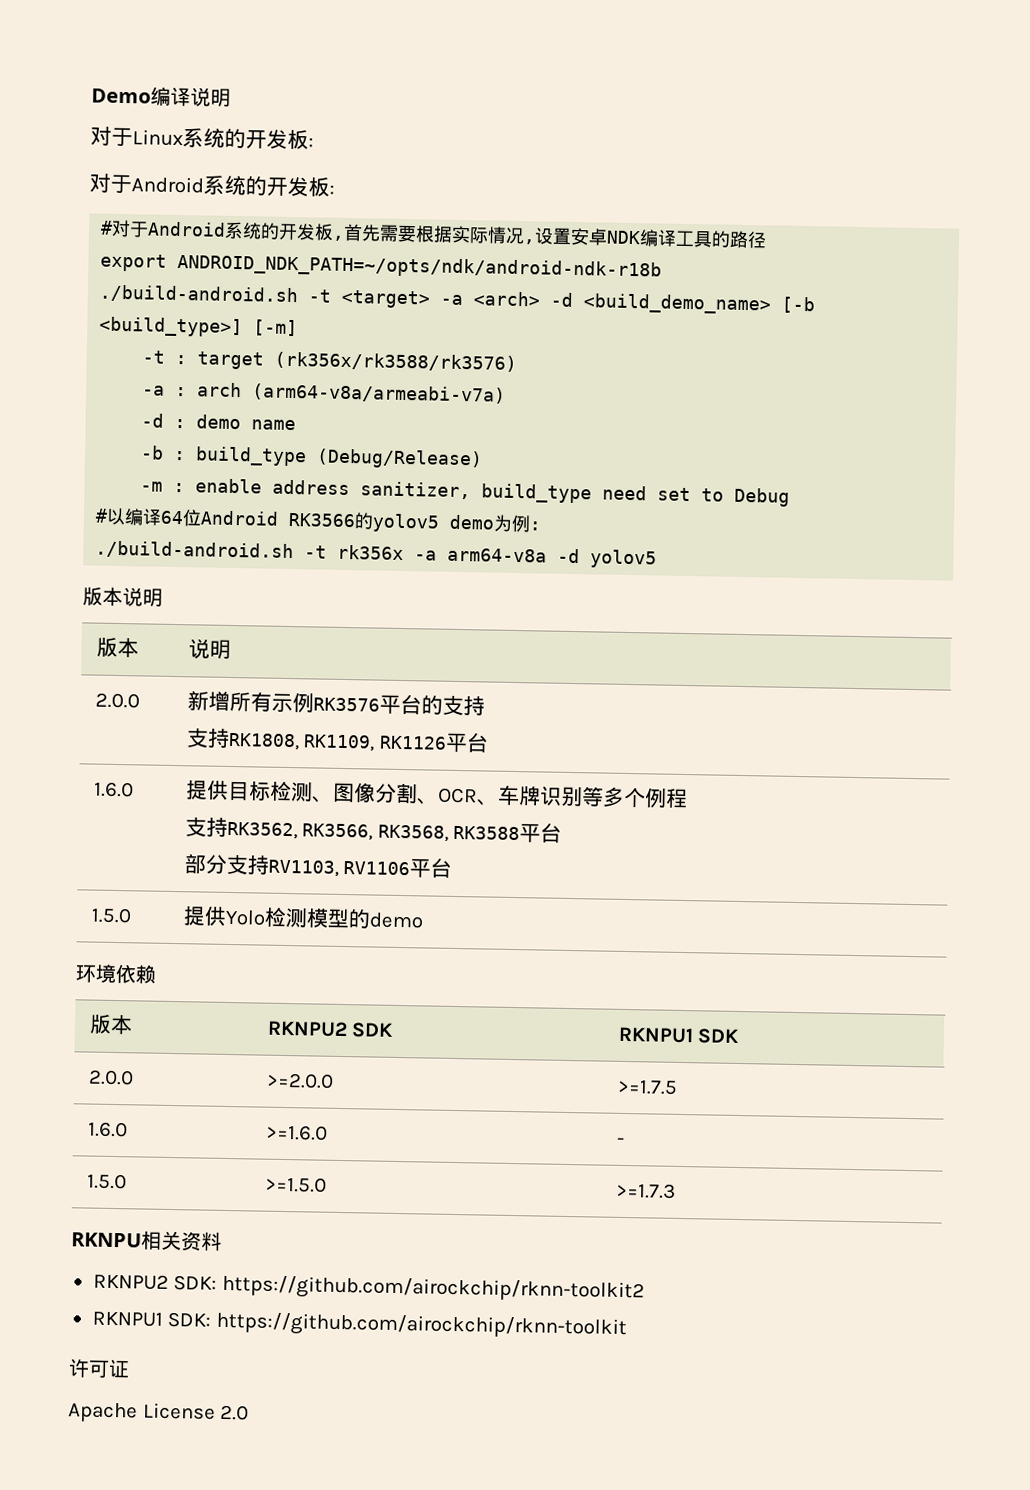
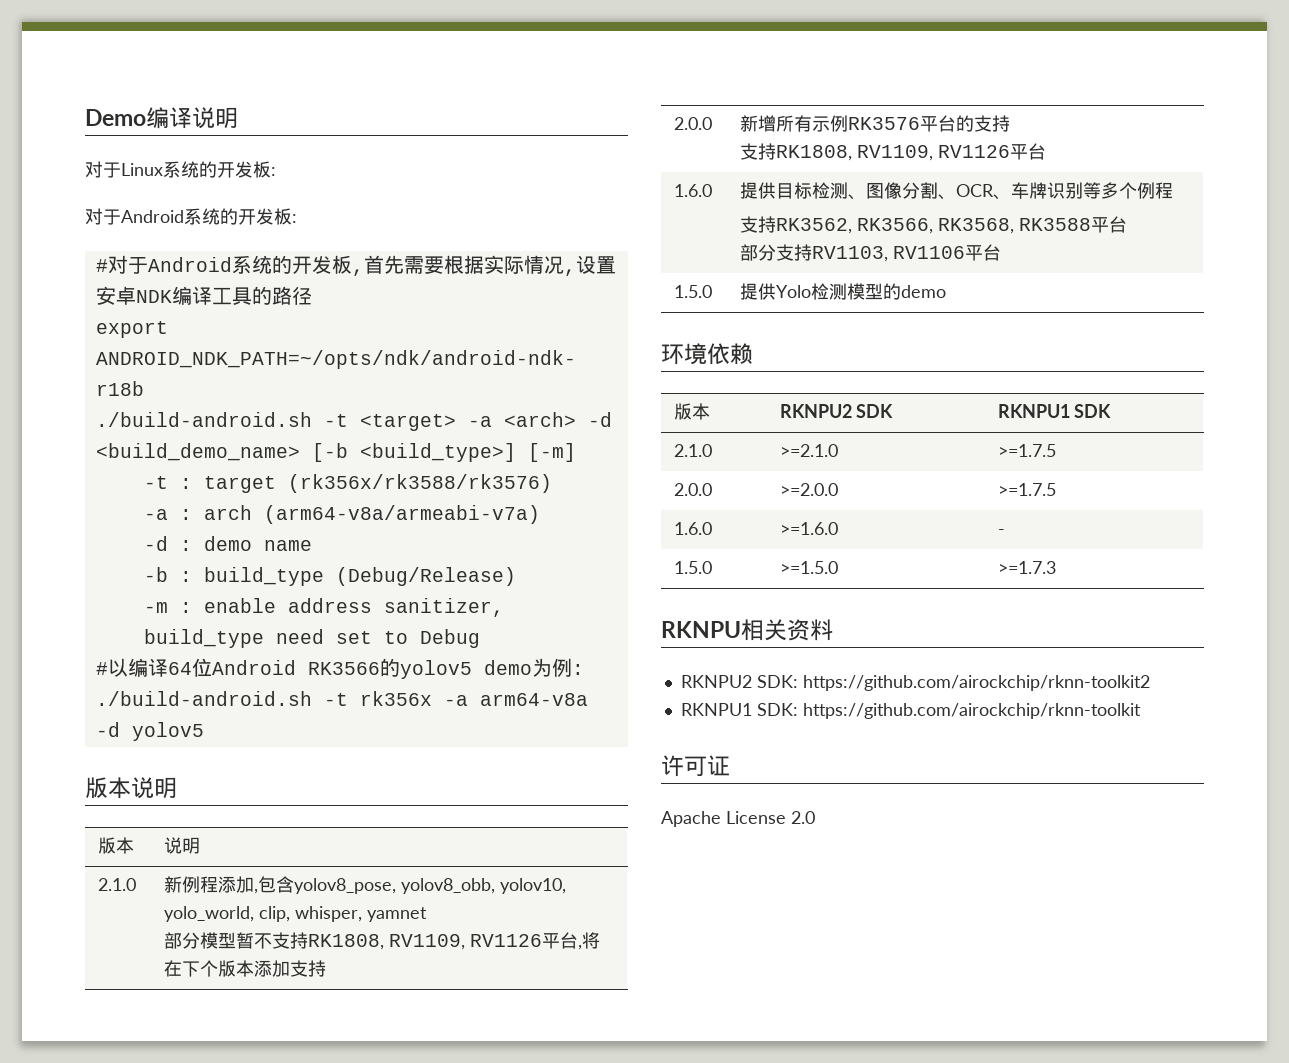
+ 2.1.0 | 新例程添加,包含yolov8_pose, yolov8_obb, yolov10, yolo_world, clip, whisper, yamnet
+ 部分模型暂不支持RK1808, RV1109, RV1126平台,将在下个版本添加支持
  2.0.0 | 新增所有示例RK3576平台的支持
- 支持RK1808, RK1109, RK1126平台
+ 支持RK1808, RV1109, RV1126平台
+ 2.1.0 | >=2.1.0 | >=1.7.5

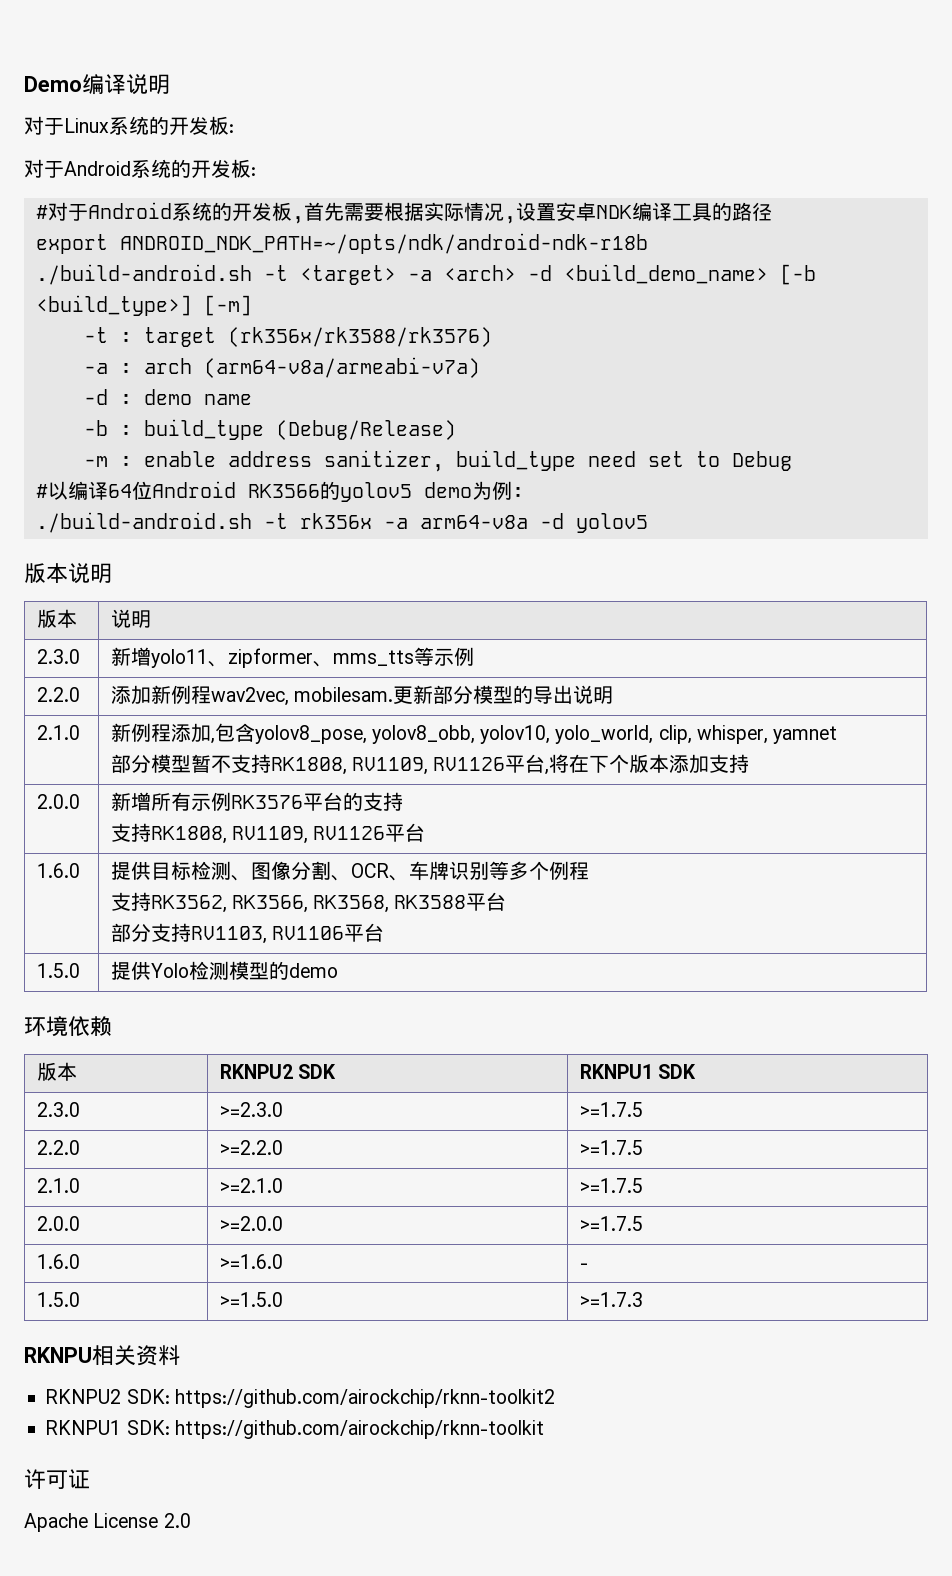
+ 2.3.0 | 新增yolo11、zipformer、mms_tts等示例
+ 2.2.0 | 添加新例程wav2vec, mobilesam.更新部分模型的导出说明
+ 2.3.0 | >=2.3.0 | >=1.7.5
+ 2.2.0 | >=2.2.0 | >=1.7.5

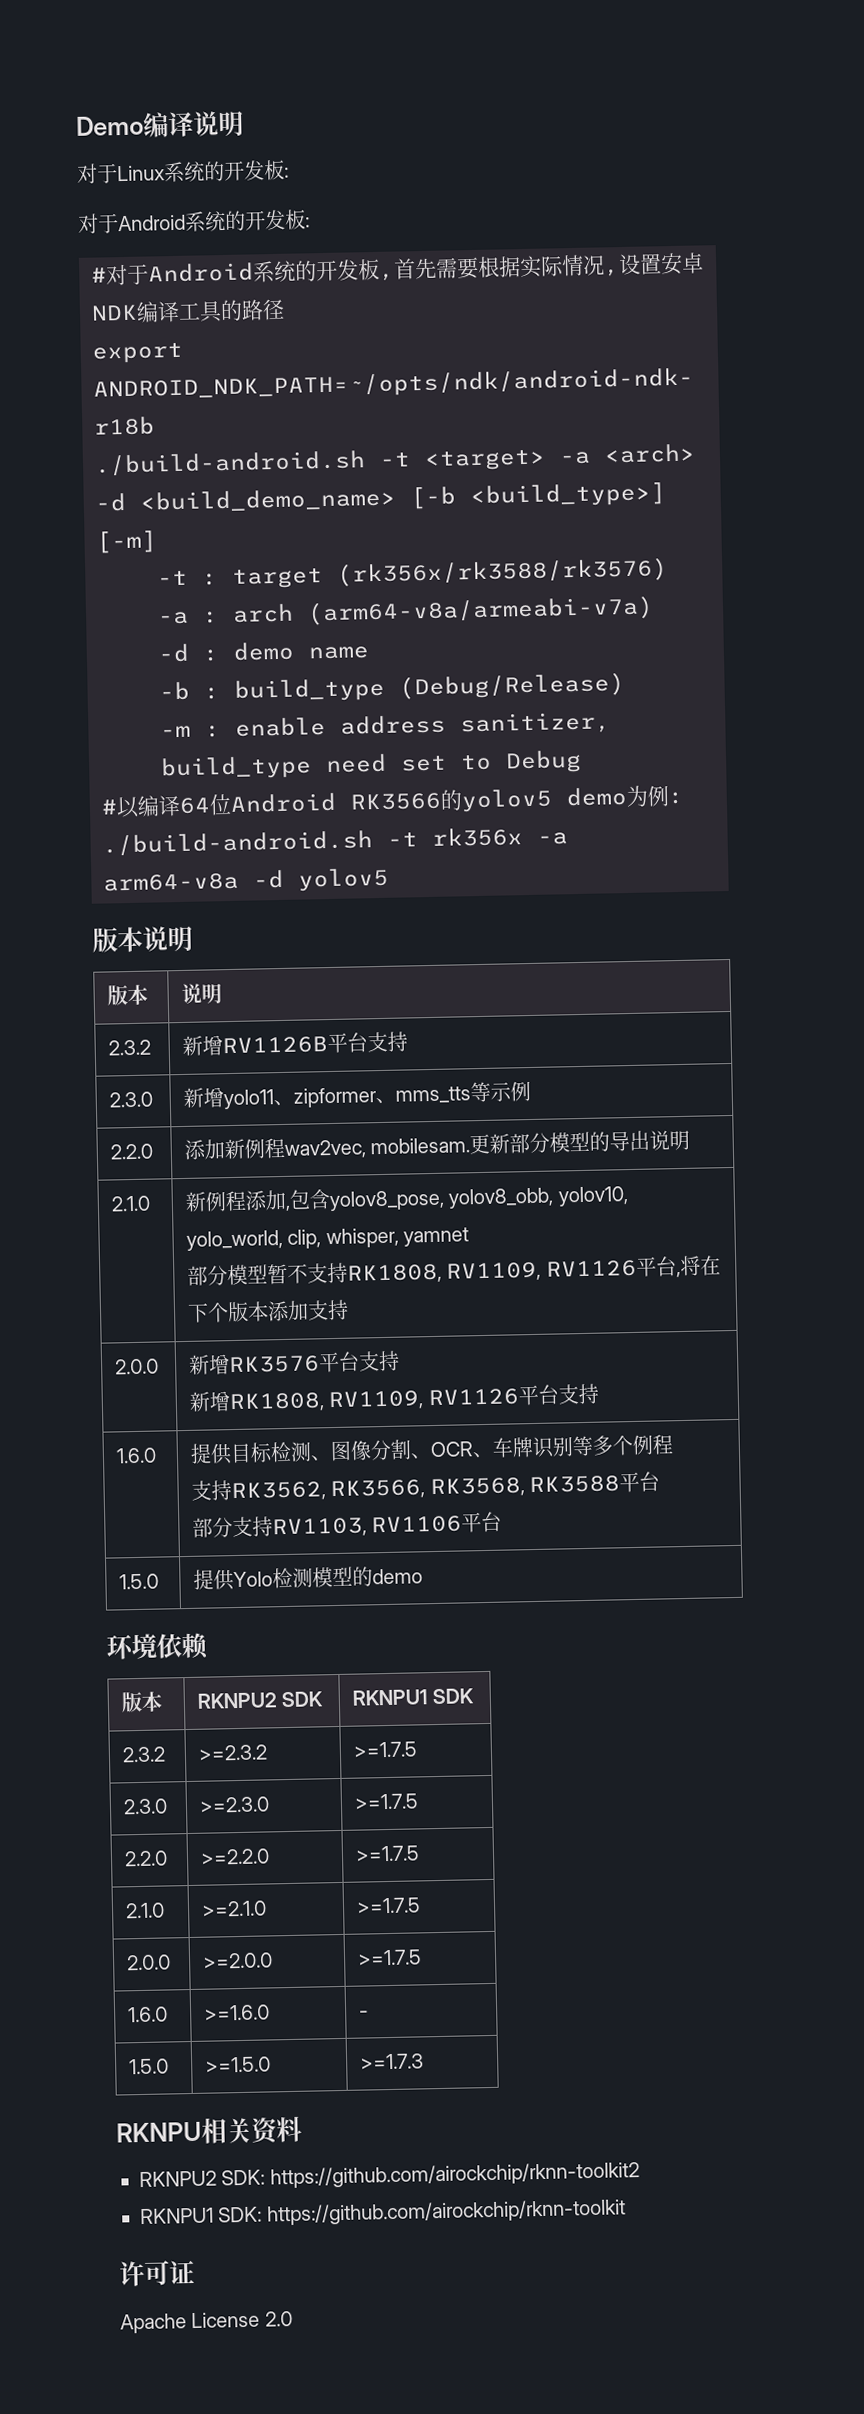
+ 2.3.2 | 新增RV1126B平台支持
- 2.0.0 | 新增所有示例RK3576平台的支持
- 支持RK1808, RV1109, RV1126平台
+ 2.0.0 | 新增RK3576平台支持
+ 新增RK1808, RV1109, RV1126平台支持
+ 2.3.2 | >=2.3.2 | >=1.7.5

